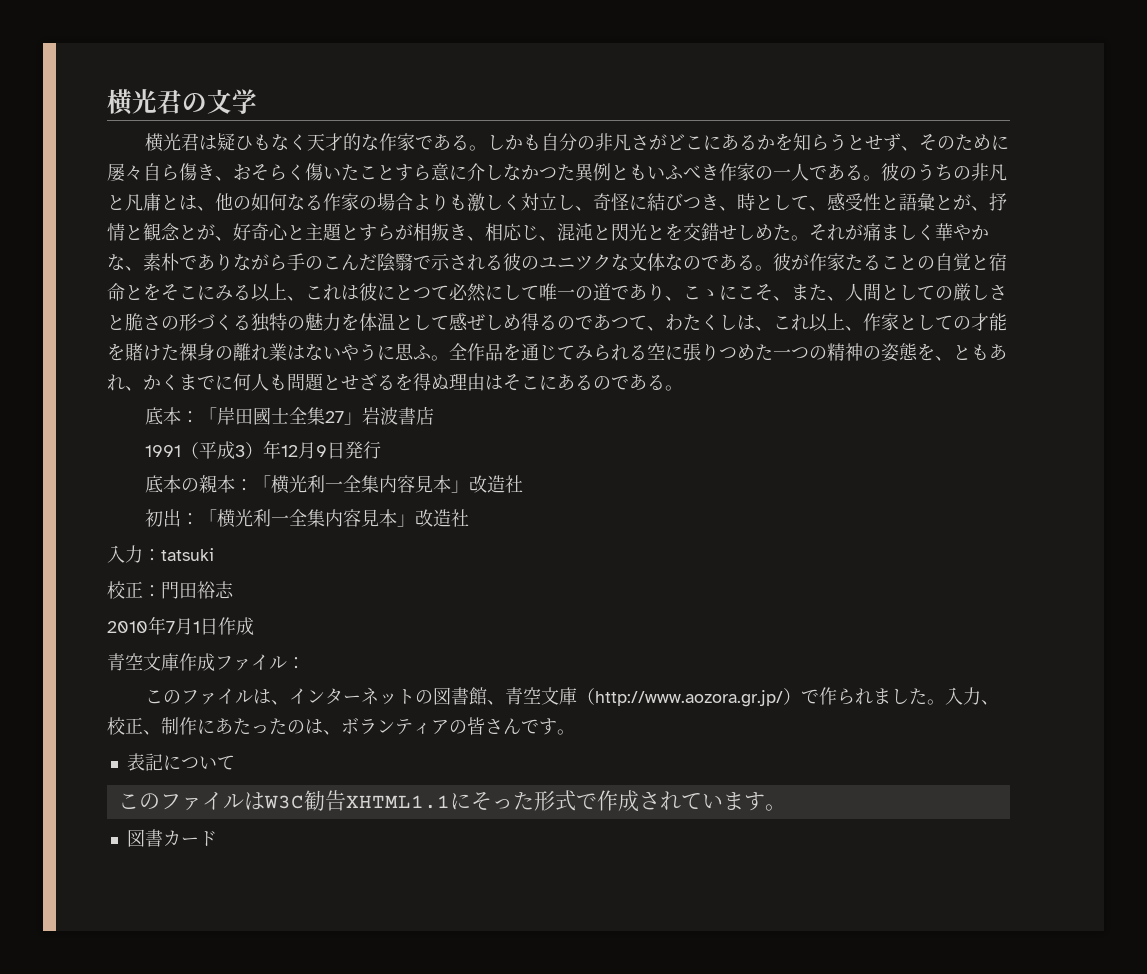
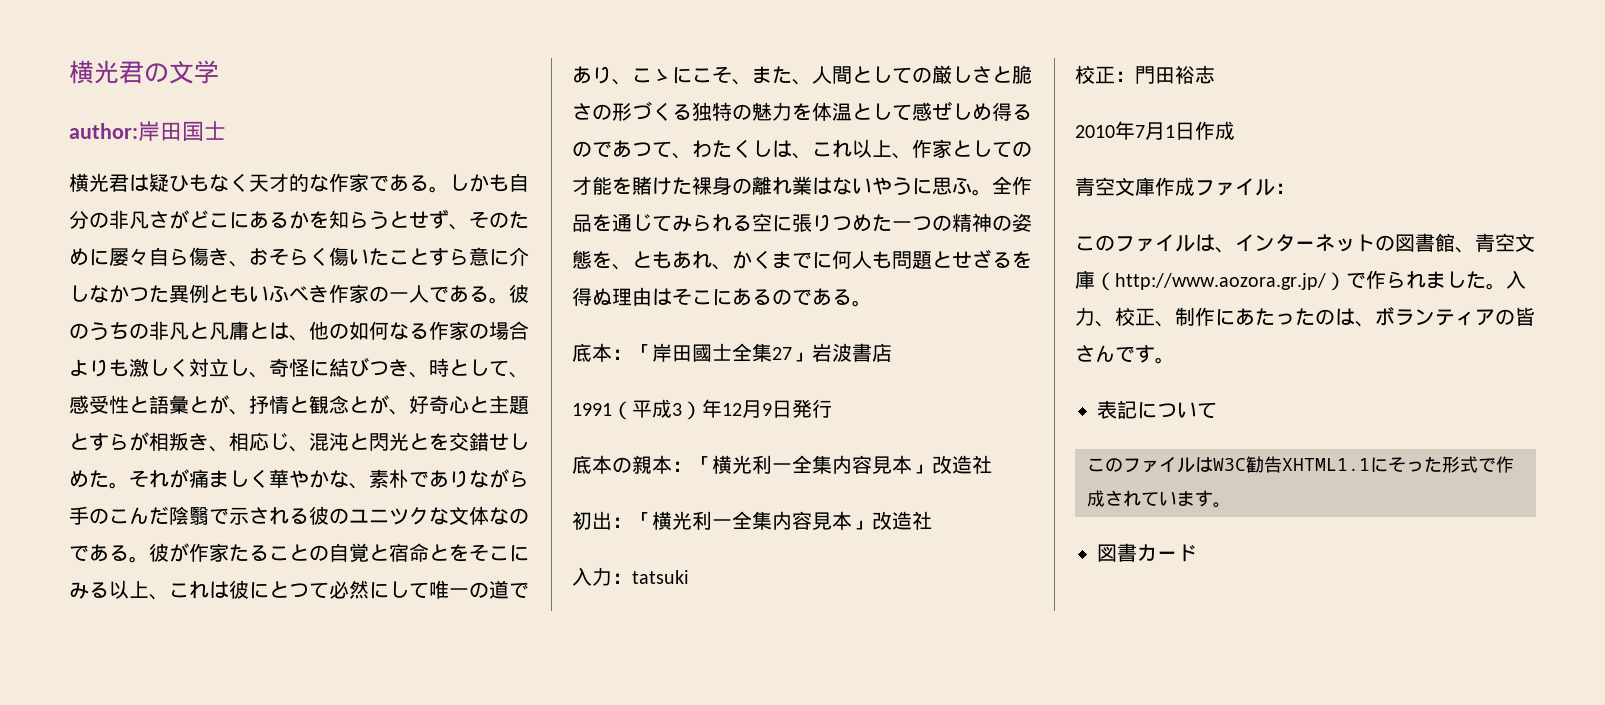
+ author:岸田国士

